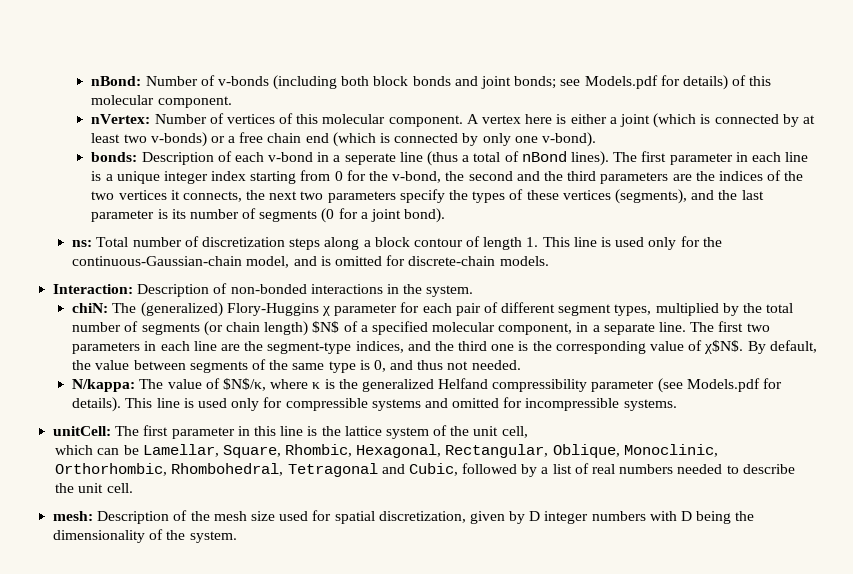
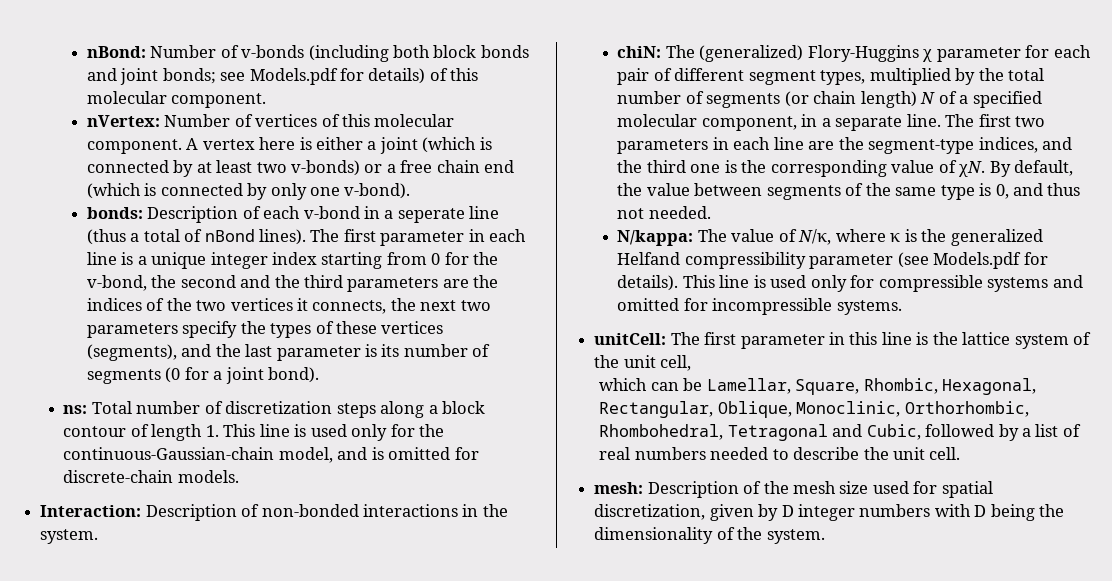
- chiN: The (generalized) Flory-Huggins χ parameter for each pair of different segment types, multiplied by the total number of segments (or chain length) $N$ of a specified molecular component, in a separate line.
+ chiN: The (generalized) Flory-Huggins χ parameter for each pair of different segment types, multiplied by the total number of segments (or chain length) N of a specified molecular component, in a separate line.
- The first two parameters in each line are the segment-type indices, and the third one is the corresponding value of χ$N$.
+ The first two parameters in each line are the segment-type indices, and the third one is the corresponding value of χN.
- N/kappa: The value of $N$/κ, where κ is the generalized Helfand compressibility parameter (see Models.pdf for details).
+ N/kappa: The value of N/κ, where κ is the generalized Helfand compressibility parameter (see Models.pdf for details).

